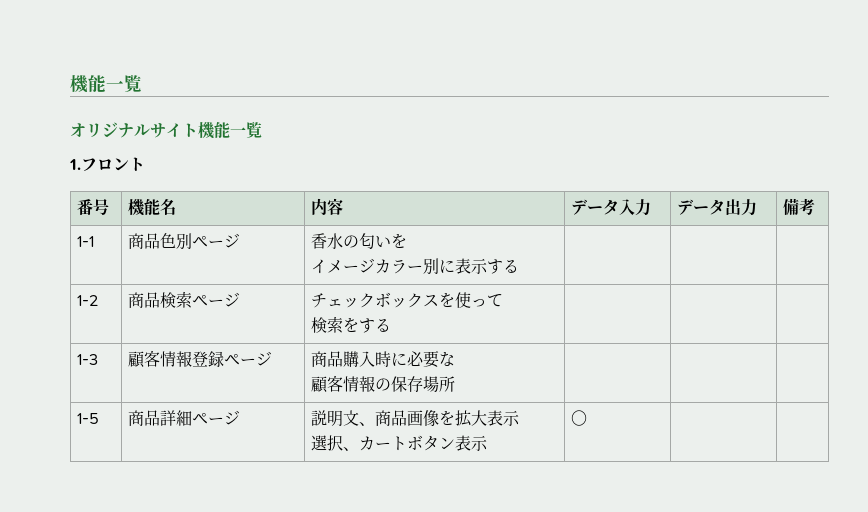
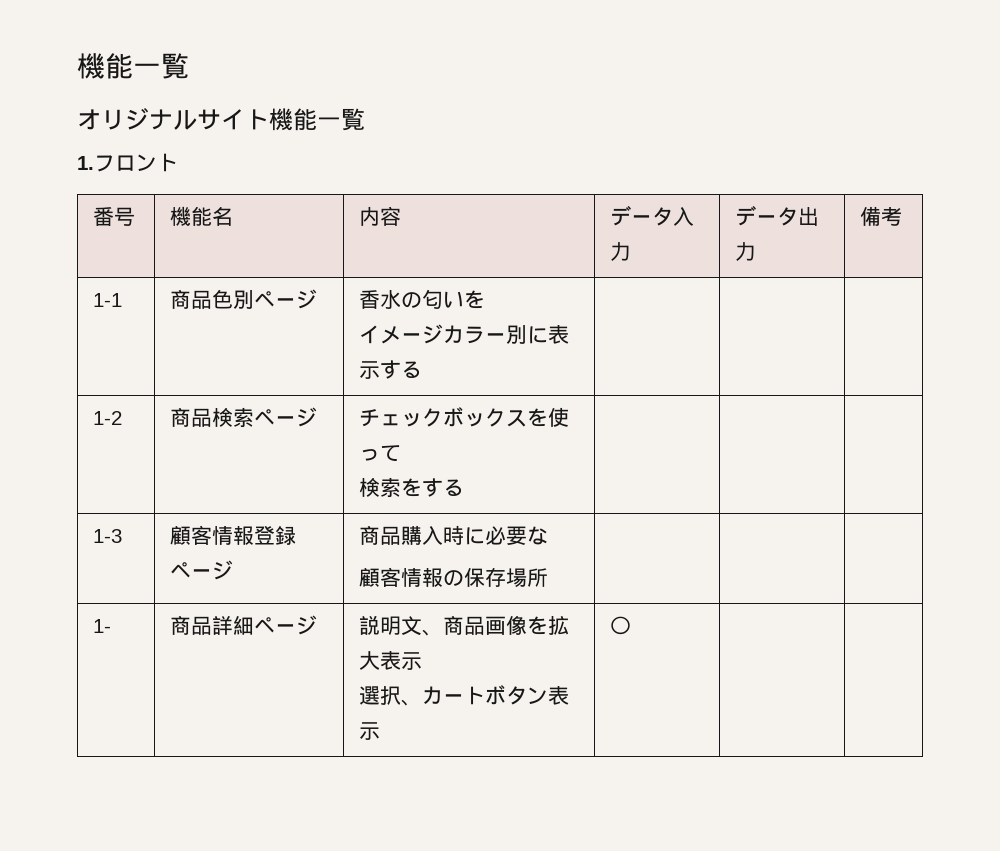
- 1-5 | 商品詳細ページ | 説明文、商品画像を拡大表示
+ 1- | 商品詳細ページ | 説明文、商品画像を拡大表示

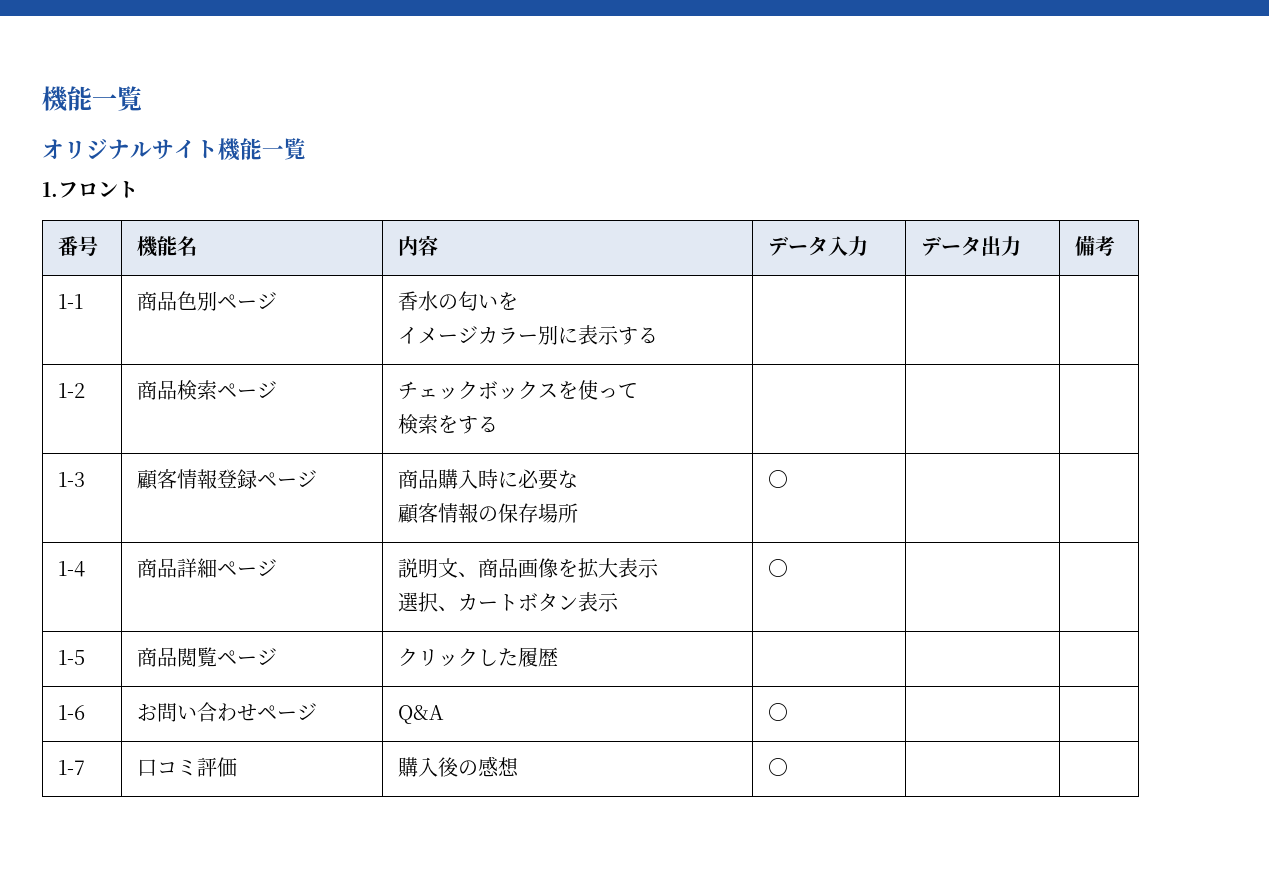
  1-3 | 顧客情報登録ページ | 商品購入時に必要な
- 顧客情報の保存場所 | | |
- 1- | 商品詳細ページ | 説明文、商品画像を拡大表示
+ 顧客情報の保存場所 | 〇 | |
+ 1-4 | 商品詳細ページ | 説明文、商品画像を拡大表示
+ 1-5 | 商品閲覧ページ | クリックした履歴 | | |
+ 1-6 | お問い合わせページ | Q&A | 〇 | |
+ 1-7 | 口コミ評価 | 購入後の感想 | 〇 | |

